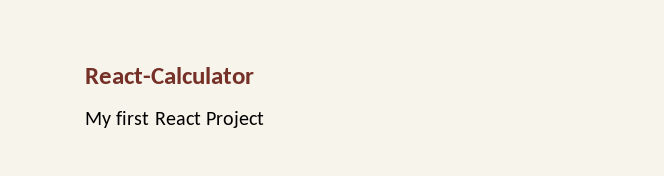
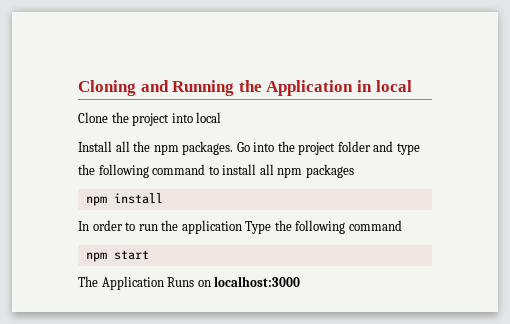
- React-Calculator
- My first React Project
+ Cloning and Running the Application in local
+ Clone the project into local
+ Install all the npm packages. Go into the project folder and type the following command to install all npm packages
+ npm install
+ In order to run the application Type the following command
+ npm start
+ The Application Runs on localhost:3000

